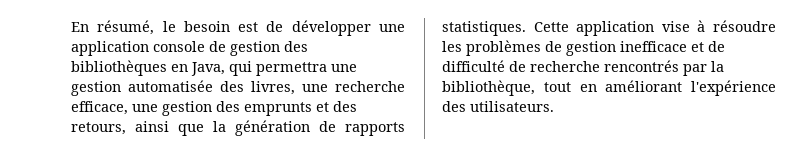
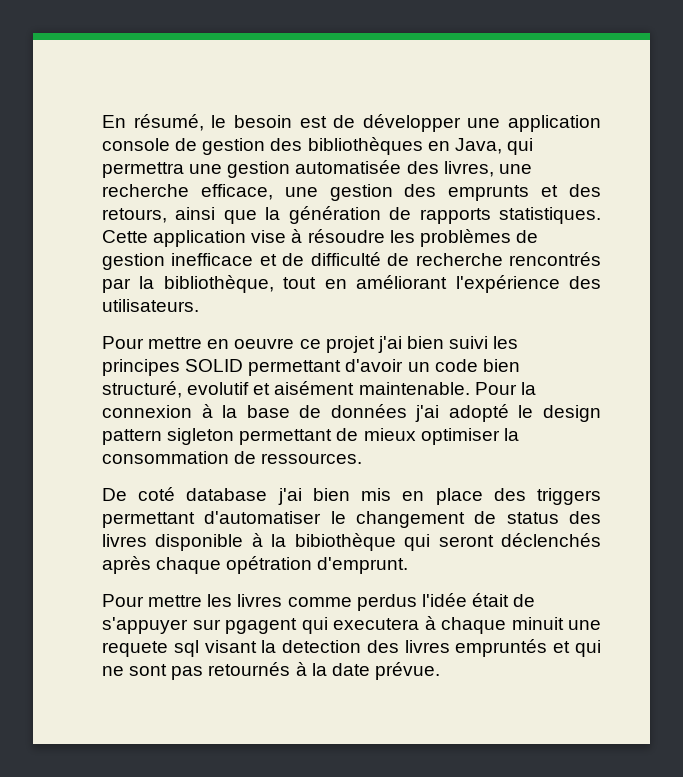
+ Pour mettre en oeuvre ce projet j'ai bien suivi les principes SOLID permettant d'avoir un code bien structuré, evolutif et aisément maintenable. Pour la connexion à la base de données j'ai adopté le design pattern sigleton permettant de mieux optimiser la consommation de ressources.
+ De coté database j'ai bien mis en place des triggers permettant d'automatiser le changement de status des livres disponible à la bibiothèque qui seront déclenchés après chaque opétration d'emprunt.
+ Pour mettre les livres comme perdus l'idée était de s'appuyer sur pgagent qui executera à chaque minuit une requete sql visant la detection des livres empruntés et qui ne sont pas retournés à la date prévue.

